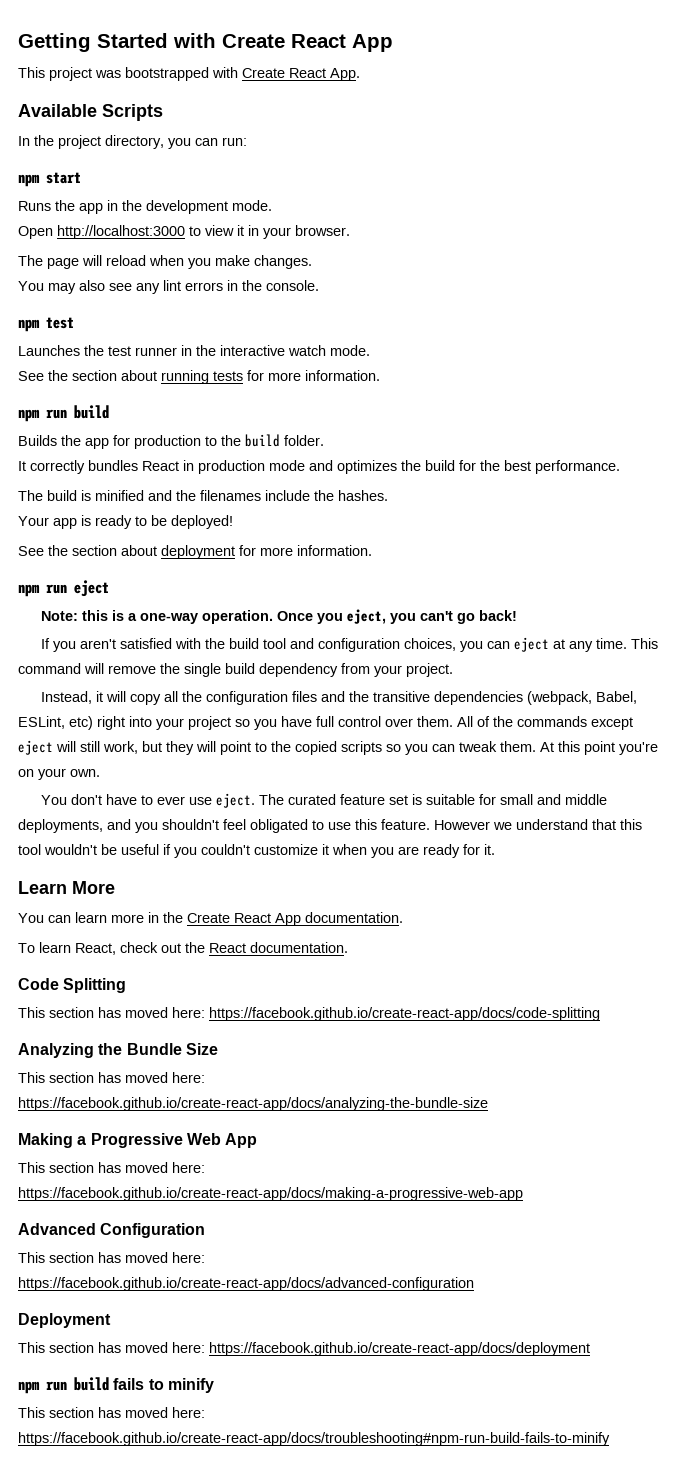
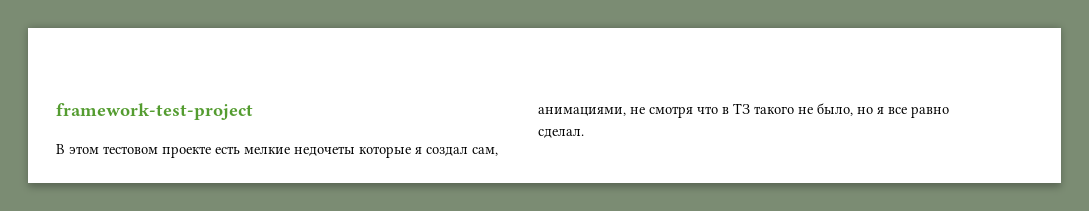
- Getting Started with Create React App
- This project was bootstrapped with Create React App.
- Available Scripts
- In the project directory, you can run:
- npm start
- Runs the app in the development mode.
- Open http://localhost:3000 to view it in your browser.
- The page will reload when you make changes.
- You may also see any lint errors in the console.
- npm test
- Launches the test runner in the interactive watch mode.
- See the section about running tests for more information.
- npm run build
- Builds the app for production to the build folder.
- It correctly bundles React in production mode and optimizes the build for the best performance.
- The build is minified and the filenames include the hashes.
- Your app is ready to be deployed!
- See the section about deployment for more information.
- npm run eject
- Note: this is a one-way operation. Once you eject, you can't go back!
- If you aren't satisfied with the build tool and configuration choices, you can eject at any time. This command will remove the single build dependency from your project.
- Instead, it will copy all the configuration files and the transitive dependencies (webpack, Babel, ESLint, etc) right into your project so you have full control over them. All of the commands except eject will still work, but they will point to the copied scripts so you can tweak them. At this point you're on your own.
- You don't have to ever use eject. The curated feature set is suitable for small and middle deployments, and you shouldn't feel obligated to use this feature. However we understand that this tool wouldn't be useful if you couldn't customize it when you are ready for it.
- Learn More
- You can learn more in the Create React App documentation.
- To learn React, check out the React documentation.
- Code Splitting
- This section has moved here: https://facebook.github.io/create-react-app/docs/code-splitting
- Analyzing the Bundle Size
- This section has moved here: https://facebook.github.io/create-react-app/docs/analyzing-the-bundle-size
- Making a Progressive Web App
- This section has moved here: https://facebook.github.io/create-react-app/docs/making-a-progressive-web-app
- Advanced Configuration
- This section has moved here: https://facebook.github.io/create-react-app/docs/advanced-configuration
- Deployment
- This section has moved here: https://facebook.github.io/create-react-app/docs/deployment
- npm run build fails to minify
- This section has moved here: https://facebook.github.io/create-react-app/docs/troubleshooting#npm-run-build-fails-to-minify
+ framework-test-project
+ В этом тестовом проекте есть мелкие недочеты которые я создал сам, анимациями, не смотря что в ТЗ такого не было, но я все равно сделал.

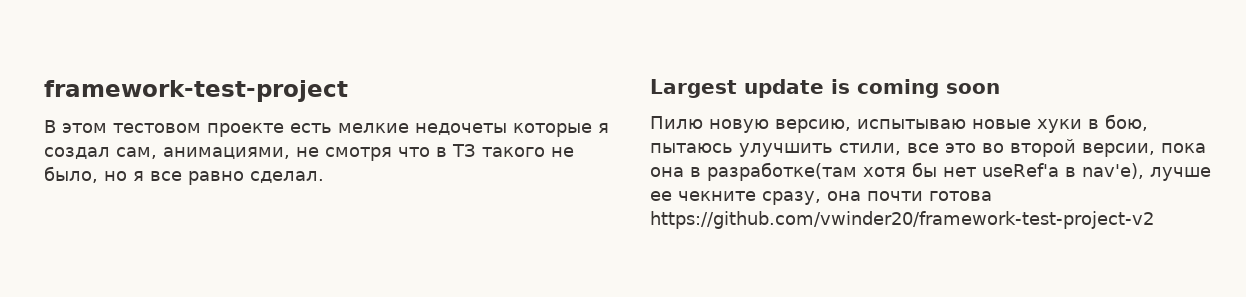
+ Largest update is coming soon
+ Пилю новую версию, испытываю новые хуки в бою, пытаюсь улучшить стили, все это во второй версии, пока она в разработке(там хотя бы нет useRef'а в nav'e), лучше ее чекните сразу, она почти готова https://github.com/vwinder20/framework-test-project-v2

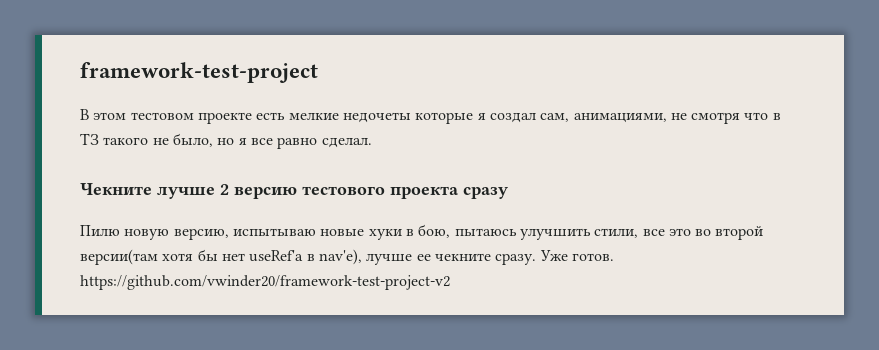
- Largest update is coming soon
+ Чекните лучше 2 версию тестового проекта сразу
- Пилю новую версию, испытываю новые хуки в бою, пытаюсь улучшить стили, все это во второй версии, пока она в разработке(там хотя бы нет useRef'а в nav'e), лучше ее чекните сразу, она почти готова https://github.com/vwinder20/framework-test-project-v2
+ Пилю новую версию, испытываю новые хуки в бою, пытаюсь улучшить стили, все это во второй версии(там хотя бы нет useRef'а в nav'e), лучше ее чекните сразу. Уже готов. https://github.com/vwinder20/framework-test-project-v2

